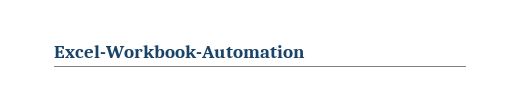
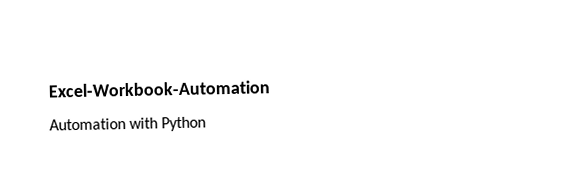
+ Automation with Python

